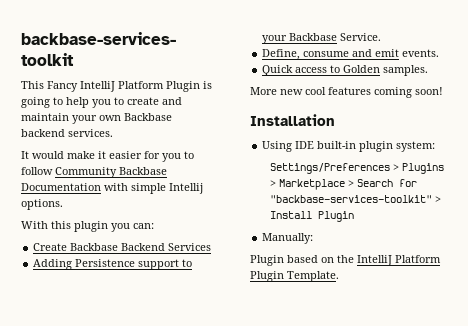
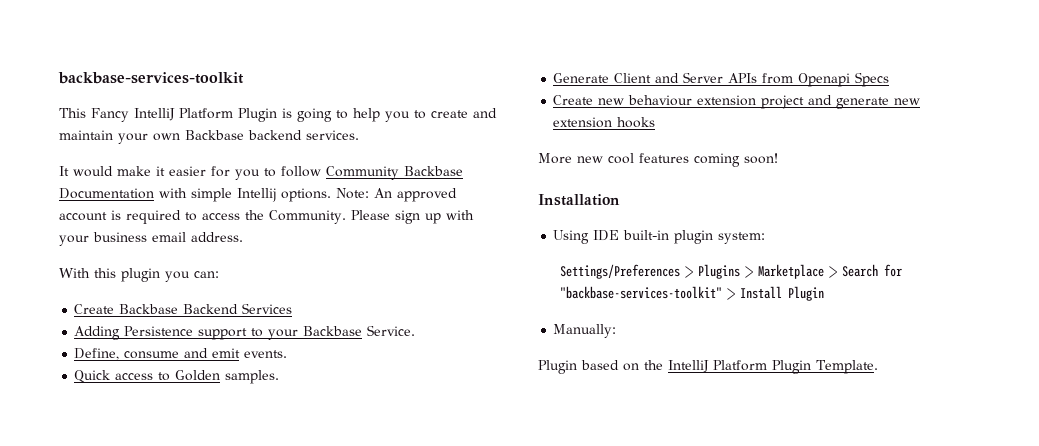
+ Note: An approved account is required to access the Community. Please sign up with your business email address.
+ Generate Client and Server APIs from Openapi Specs
+ Create new behaviour extension project and generate new extension hooks

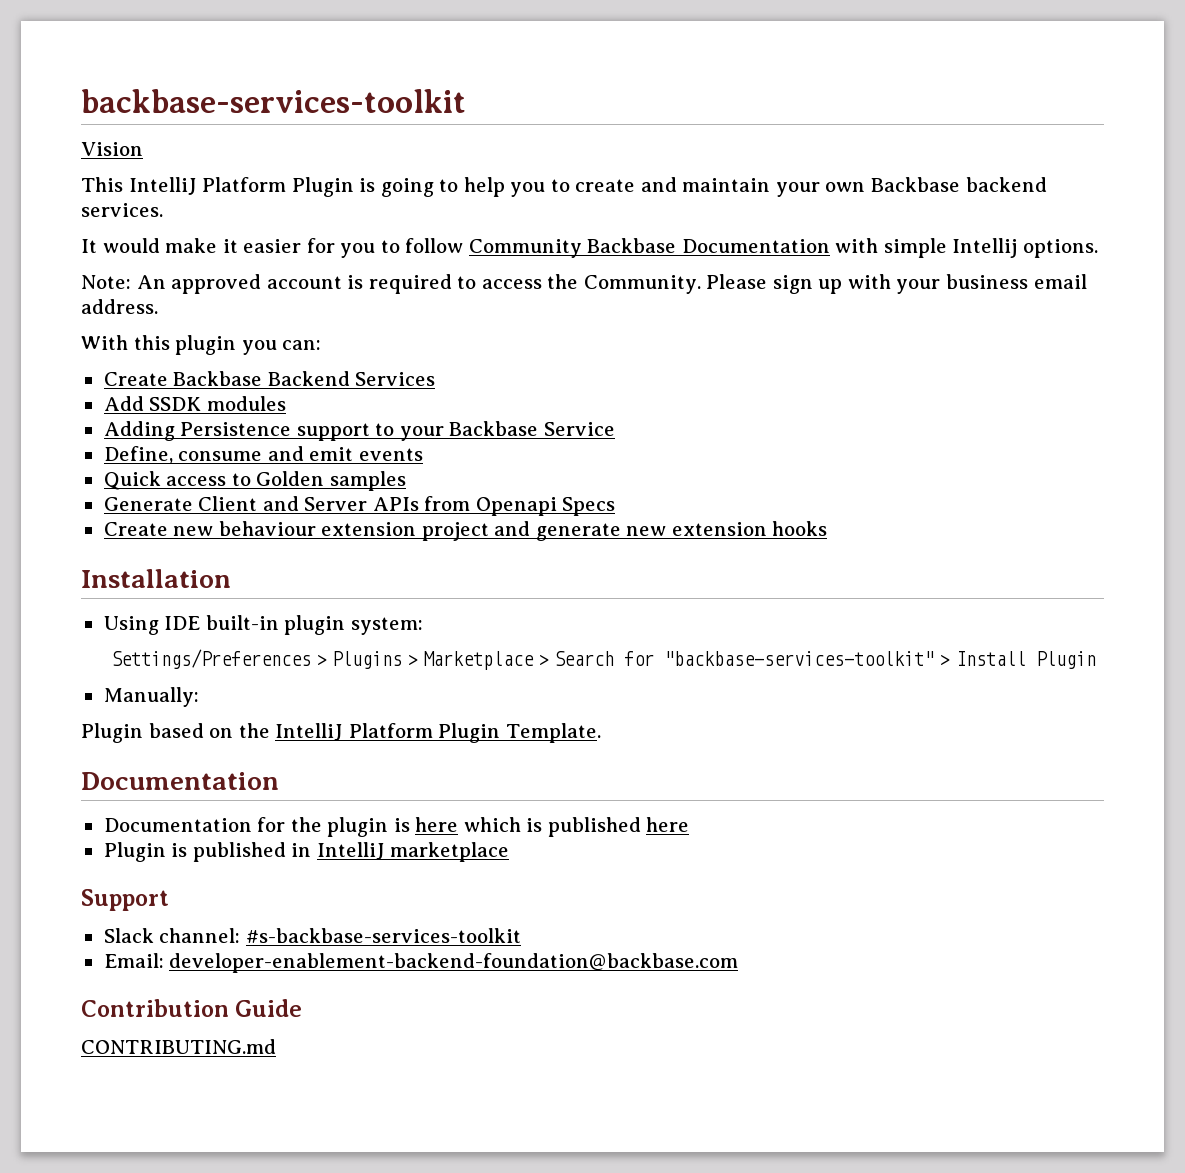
+ Vision
- This Fancy IntelliJ Platform Plugin is going to help you to create and maintain your own Backbase backend services.
+ This IntelliJ Platform Plugin is going to help you to create and maintain your own Backbase backend services.
- It would make it easier for you to follow Community Backbase Documentation with simple Intellij options. Note: An approved account is required to access the Community.
+ It would make it easier for you to follow Community Backbase Documentation with simple Intellij options.
+ Note: An approved account is required to access the Community.
+ Add SSDK modules
- Adding Persistence support to your Backbase Service.
+ Adding Persistence support to your Backbase Service
- Define, consume and emit events.
+ Define, consume and emit events
- Quick access to Golden samples.
+ Quick access to Golden samples
- More new cool features coming soon!
  Plugin based on the IntelliJ Platform Plugin Template.
+ Documentation
+ Documentation for the plugin is here which is published here
+ Plugin is published in IntelliJ marketplace
+ Support
+ Slack channel: #s-backbase-services-toolkit
+ Email: developer-enablement-backend-foundation@backbase.com
+ Contribution Guide
+ CONTRIBUTING.md

